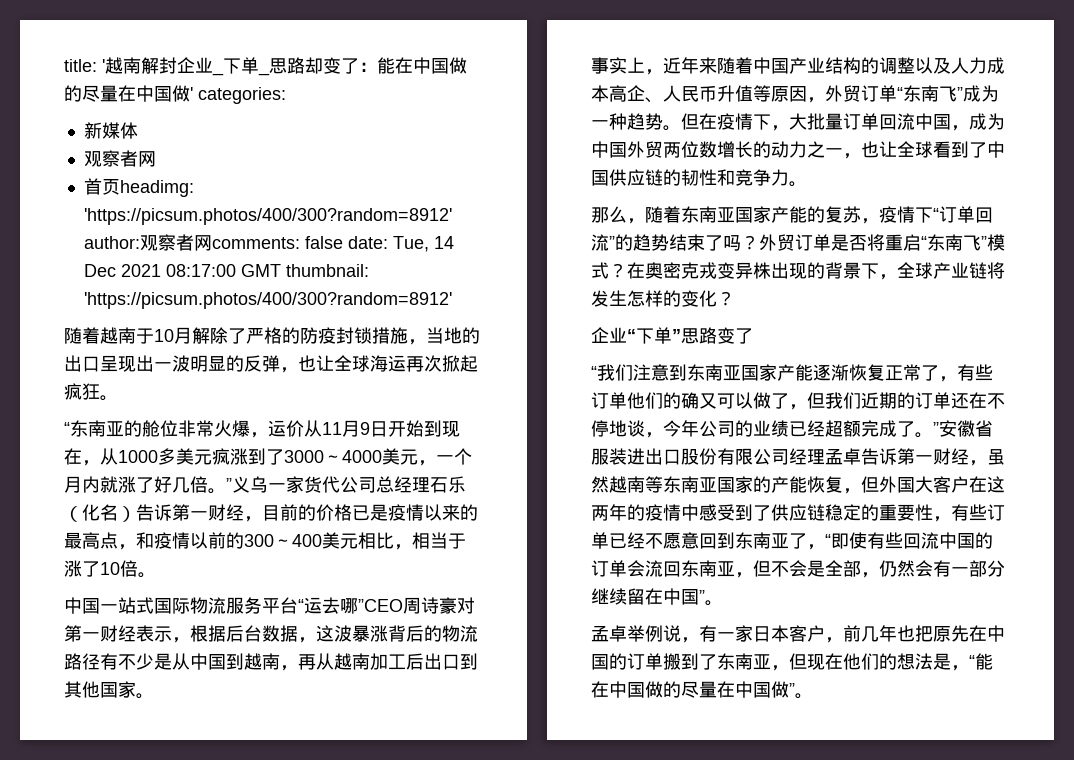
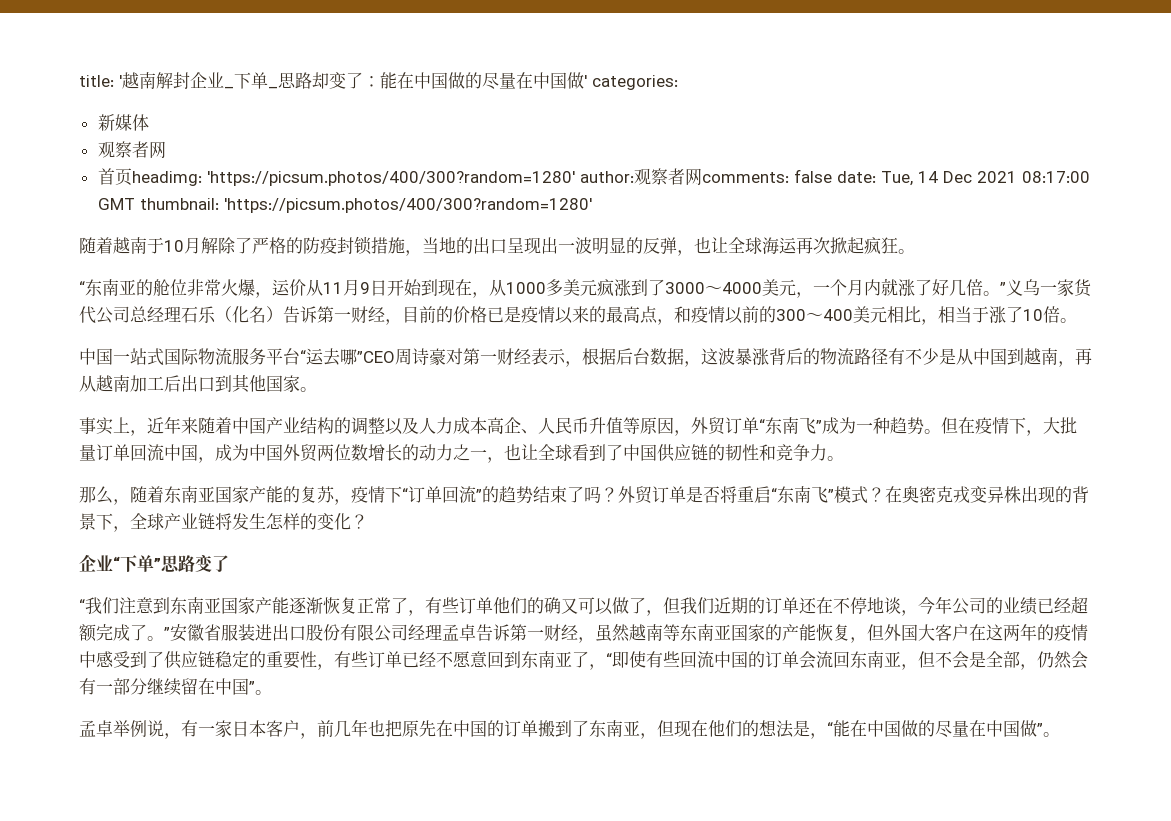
- 首页headimg: 'https://picsum.photos/400/300?random=8912' author:观察者网comments: false date: Tue, 14 Dec 2021 08:17:00 GMT thumbnail: 'https://picsum.photos/400/300?random=8912'
+ 首页headimg: 'https://picsum.photos/400/300?random=1280' author:观察者网comments: false date: Tue, 14 Dec 2021 08:17:00 GMT thumbnail: 'https://picsum.photos/400/300?random=1280'

